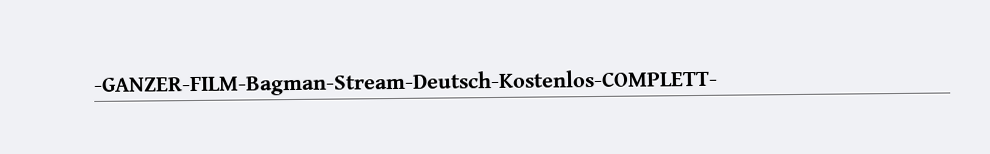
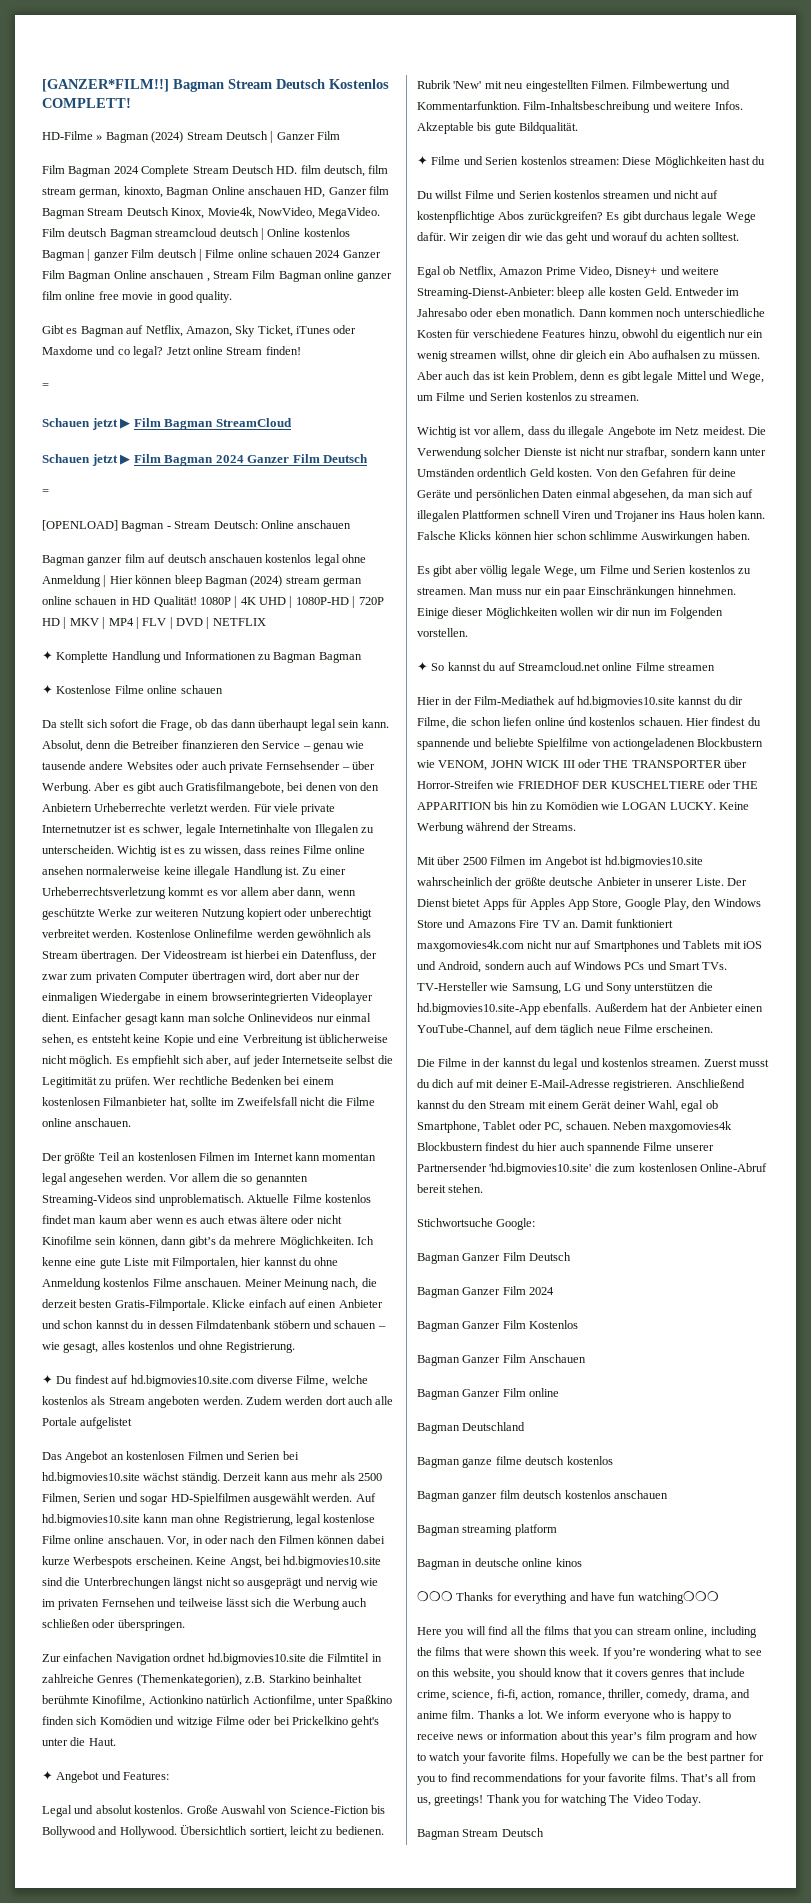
- -GANZER-FILM-Bagman-Stream-Deutsch-Kostenlos-COMPLETT-
+ [GANZER*FILM!!] Bagman Stream Deutsch Kostenlos COMPLETT!
+ HD-Filme » Bagman (2024) Stream Deutsch | Ganzer Film
+ Film Bagman 2024 Complete Stream Deutsch HD. film deutsch, film stream german, kinoxto, Bagman Online anschauen HD, Ganzer film Bagman Stream Deutsch Kinox, Movie4k, NowVideo, MegaVideo. Film deutsch Bagman streamcloud deutsch | Online kostenlos Bagman | ganzer Film deutsch | Filme online schauen 2024 Ganzer Film Bagman Online anschauen , Stream Film Bagman online ganzer film online free movie in good quality.
+ Gibt es Bagman auf Netflix, Amazon, Sky Ticket, iTunes oder Maxdome und co legal? Jetzt online Stream finden!
+ =
+ Schauen jetzt ▶ Film Bagman StreamCloud
+ Schauen jetzt ▶ Film Bagman 2024 Ganzer Film Deutsch
+ =
+ [OPENLOAD] Bagman - Stream Deutsch: Online anschauen
+ Bagman ganzer film auf deutsch anschauen kostenlos legal ohne Anmeldung | Hier können bleep Bagman (2024) stream german online schauen in HD Qualität! 1080P | 4K UHD | 1080P-HD | 720P HD | MKV | MP4 | FLV | DVD | NETFLIX
+ ✦ Komplette Handlung und Informationen zu Bagman Bagman
+ ✦ Kostenlose Filme online schauen
+ Da stellt sich sofort die Frage, ob das dann überhaupt legal sein kann. Absolut, denn die Betreiber finanzieren den Service – genau wie tausende andere Websites oder auch private Fernsehsender – über Werbung. Aber es gibt auch Gratisfilmangebote, bei denen von den Anbietern Urheberrechte verletzt werden. Für viele private Internetnutzer ist es schwer, legale Internetinhalte von Illegalen zu unterscheiden. Wichtig ist es zu wissen, dass reines Filme online ansehen normalerweise keine illegale Handlung ist. Zu einer Urheberrechtsverletzung kommt es vor allem aber dann, wenn geschützte Werke zur weiteren Nutzung kopiert oder unberechtigt verbreitet werden. Kostenlose Onlinefilme werden gewöhnlich als Stream übertragen. Der Videostream ist hierbei ein Datenfluss, der zwar zum privaten Computer übertragen wird, dort aber nur der einmaligen Wiedergabe in einem browserintegrierten Videoplayer dient. Einfacher gesagt kann man solche Onlinevideos nur einmal sehen, es entsteht keine Kopie und eine Verbreitung ist üblicherweise nicht möglich. Es empfiehlt sich aber, auf jeder Internetseite selbst die Legitimität zu prüfen. Wer rechtliche Bedenken bei einem kostenlosen Filmanbieter hat, sollte im Zweifelsfall nicht die Filme online anschauen.
+ Der größte Teil an kostenlosen Filmen im Internet kann momentan legal angesehen werden. Vor allem die so genannten Streaming-Videos sind unproblematisch. Aktuelle Filme kostenlos findet man kaum aber wenn es auch etwas ältere oder nicht Kinofilme sein können, dann gibt’s da mehrere Möglichkeiten. Ich kenne eine gute Liste mit Filmportalen, hier kannst du ohne Anmeldung kostenlos Filme anschauen. Meiner Meinung nach, die derzeit besten Gratis-Filmportale. Klicke einfach auf einen Anbieter und schon kannst du in dessen Filmdatenbank stöbern und schauen – wie gesagt, alles kostenlos und ohne Registrierung.
+ ✦ Du findest auf hd.bigmovies10.site.com diverse Filme, welche kostenlos als Stream angeboten werden. Zudem werden dort auch alle Portale aufgelistet
+ Das Angebot an kostenlosen Filmen und Serien bei hd.bigmovies10.site wächst ständig. Derzeit kann aus mehr als 2500 Filmen, Serien und sogar HD-Spielfilmen ausgewählt werden. Auf hd.bigmovies10.site kann man ohne Registrierung, legal kostenlose Filme online anschauen. Vor, in oder nach den Filmen können dabei kurze Werbespots erscheinen. Keine Angst, bei hd.bigmovies10.site sind die Unterbrechungen längst nicht so ausgeprägt und nervig wie im privaten Fernsehen und teilweise lässt sich die Werbung auch schließen oder überspringen.
+ Zur einfachen Navigation ordnet hd.bigmovies10.site die Filmtitel in zahlreiche Genres (Themenkategorien), z.B. Starkino beinhaltet berühmte Kinofilme, Actionkino natürlich Actionfilme, unter Spaßkino finden sich Komödien und witzige Filme oder bei Prickelkino geht's unter die Haut.
+ ✦ Angebot und Features:
+ Legal und absolut kostenlos. Große Auswahl von Science-Fiction bis Bollywood and Hollywood. Übersichtlich sortiert, leicht zu bedienen. Rubrik 'New' mit neu eingestellten Filmen. Filmbewertung und Kommentarfunktion. Film-Inhaltsbeschreibung und weitere Infos. Akzeptable bis gute Bildqualität.
+ ✦ Filme und Serien kostenlos streamen: Diese Möglichkeiten hast du
+ Du willst Filme und Serien kostenlos streamen und nicht auf kostenpflichtige Abos zurückgreifen? Es gibt durchaus legale Wege dafür. Wir zeigen dir wie das geht und worauf du achten solltest.
+ Egal ob Netflix, Amazon Prime Video, Disney+ und weitere Streaming-Dienst-Anbieter: bleep alle kosten Geld. Entweder im Jahresabo oder eben monatlich. Dann kommen noch unterschiedliche Kosten für verschiedene Features hinzu, obwohl du eigentlich nur ein wenig streamen willst, ohne dir gleich ein Abo aufhalsen zu müssen. Aber auch das ist kein Problem, denn es gibt legale Mittel und Wege, um Filme und Serien kostenlos zu streamen.
+ Wichtig ist vor allem, dass du illegale Angebote im Netz meidest. Die Verwendung solcher Dienste ist nicht nur strafbar, sondern kann unter Umständen ordentlich Geld kosten. Von den Gefahren für deine Geräte und persönlichen Daten einmal abgesehen, da man sich auf illegalen Plattformen schnell Viren und Trojaner ins Haus holen kann. Falsche Klicks können hier schon schlimme Auswirkungen haben.
+ Es gibt aber völlig legale Wege, um Filme und Serien kostenlos zu streamen. Man muss nur ein paar Einschränkungen hinnehmen. Einige dieser Möglichkeiten wollen wir dir nun im Folgenden vorstellen.
+ ✦ So kannst du auf Streamcloud.net online Filme streamen
+ Hier in der Film-Mediathek auf hd.bigmovies10.site kannst du dir Filme, die schon liefen online únd kostenlos schauen. Hier findest du spannende und beliebte Spielfilme von actiongeladenen Blockbustern wie VENOM, JOHN WICK III oder THE TRANSPORTER über Horror-Streifen wie FRIEDHOF DER KUSCHELTIERE oder THE APPARITION bis hin zu Komödien wie LOGAN LUCKY. Keine Werbung während der Streams.
+ Mit über 2500 Filmen im Angebot ist hd.bigmovies10.site wahrscheinlich der größte deutsche Anbieter in unserer Liste. Der Dienst bietet Apps für Apples App Store, Google Play, den Windows Store und Amazons Fire TV an. Damit funktioniert maxgomovies4k.com nicht nur auf Smartphones und Tablets mit iOS und Android, sondern auch auf Windows PCs und Smart TVs. TV-Hersteller wie Samsung, LG und Sony unterstützen die hd.bigmovies10.site-App ebenfalls. Außerdem hat der Anbieter einen YouTube-Channel, auf dem täglich neue Filme erscheinen.
+ Die Filme in der kannst du legal und kostenlos streamen. Zuerst musst du dich auf mit deiner E-Mail-Adresse registrieren. Anschließend kannst du den Stream mit einem Gerät deiner Wahl, egal ob Smartphone, Tablet oder PC, schauen. Neben maxgomovies4k Blockbustern findest du hier auch spannende Filme unserer Partnersender 'hd.bigmovies10.site' die zum kostenlosen Online-Abruf bereit stehen.
+ Stichwortsuche Google:
+ Bagman Ganzer Film Deutsch
+ Bagman Ganzer Film 2024
+ Bagman Ganzer Film Kostenlos
+ Bagman Ganzer Film Anschauen
+ Bagman Ganzer Film online
+ Bagman Deutschland
+ Bagman ganze filme deutsch kostenlos
+ Bagman ganzer film deutsch kostenlos anschauen
+ Bagman streaming platform
+ Bagman in deutsche online kinos
+ ❍❍❍ Thanks for everything and have fun watching❍❍❍
+ Here you will find all the films that you can stream online, including the films that were shown this week. If you’re wondering what to see on this website, you should know that it covers genres that include crime, science, fi-fi, action, romance, thriller, comedy, drama, and anime film. Thanks a lot. We inform everyone who is happy to receive news or information about this year’s film program and how to watch your favorite films. Hopefully we can be the best partner for you to find recommendations for your favorite films. That’s all from us, greetings! Thank you for watching The Video Today.
+ Bagman Stream Deutsch

